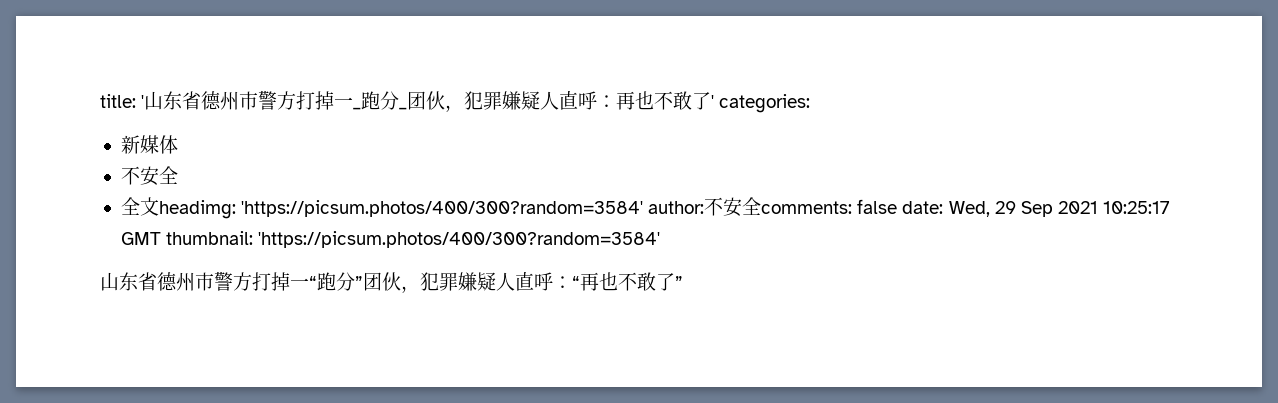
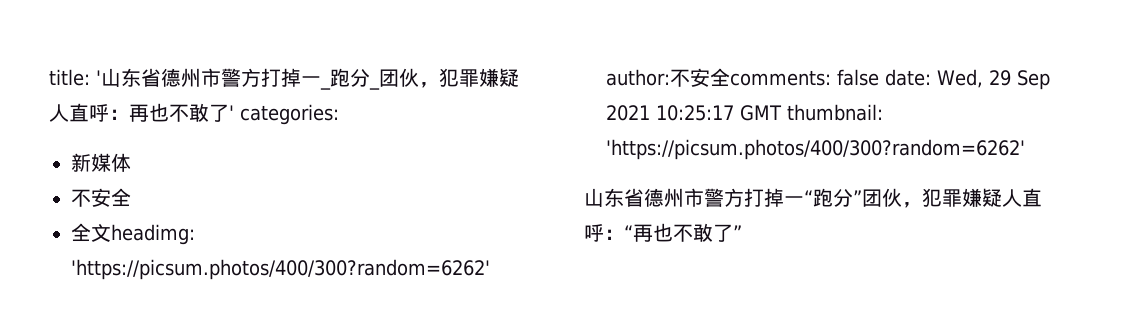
- 全文headimg: 'https://picsum.photos/400/300?random=3584' author:不安全comments: false date: Wed, 29 Sep 2021 10:25:17 GMT thumbnail: 'https://picsum.photos/400/300?random=3584'
+ 全文headimg: 'https://picsum.photos/400/300?random=6262' author:不安全comments: false date: Wed, 29 Sep 2021 10:25:17 GMT thumbnail: 'https://picsum.photos/400/300?random=6262'

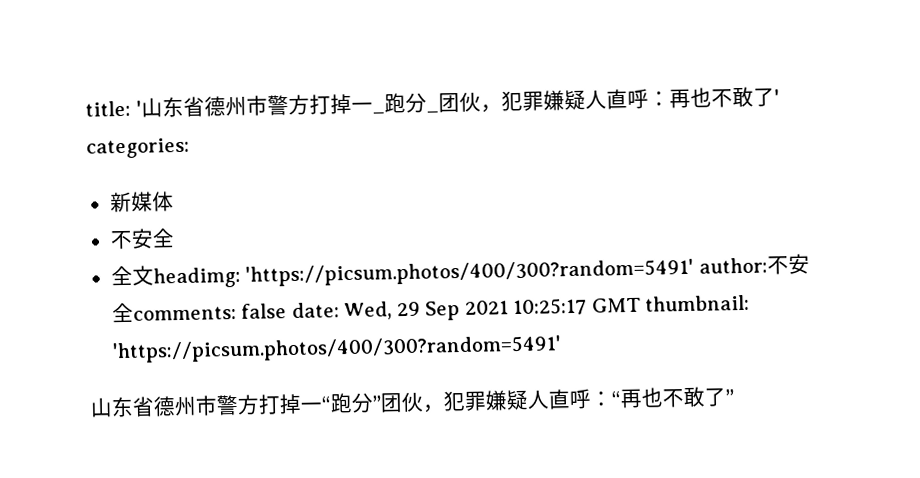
- 全文headimg: 'https://picsum.photos/400/300?random=6262' author:不安全comments: false date: Wed, 29 Sep 2021 10:25:17 GMT thumbnail: 'https://picsum.photos/400/300?random=6262'
+ 全文headimg: 'https://picsum.photos/400/300?random=5491' author:不安全comments: false date: Wed, 29 Sep 2021 10:25:17 GMT thumbnail: 'https://picsum.photos/400/300?random=5491'

